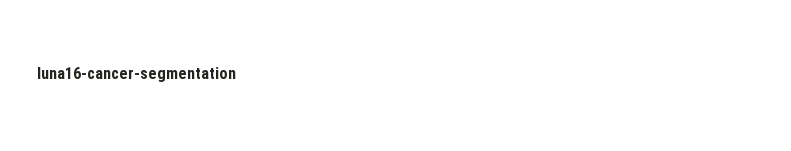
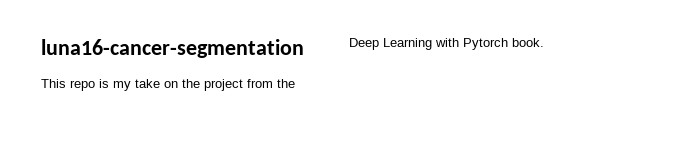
+ This repo is my take on the project from the Deep Learning with Pytorch book.

